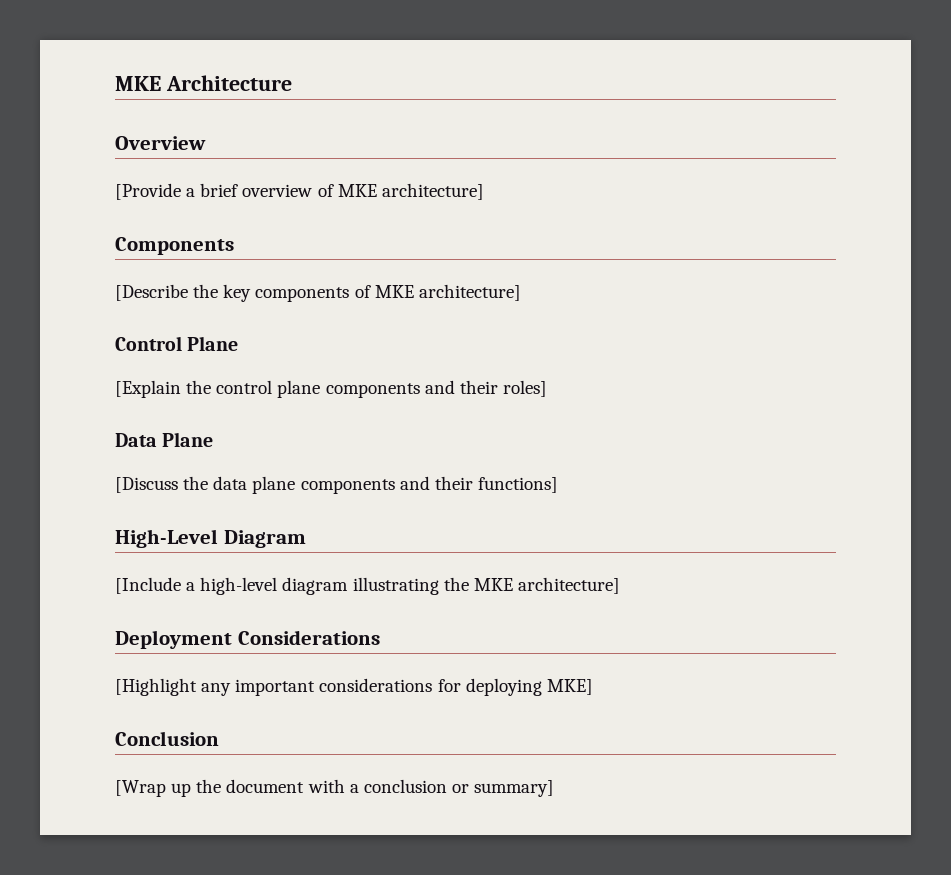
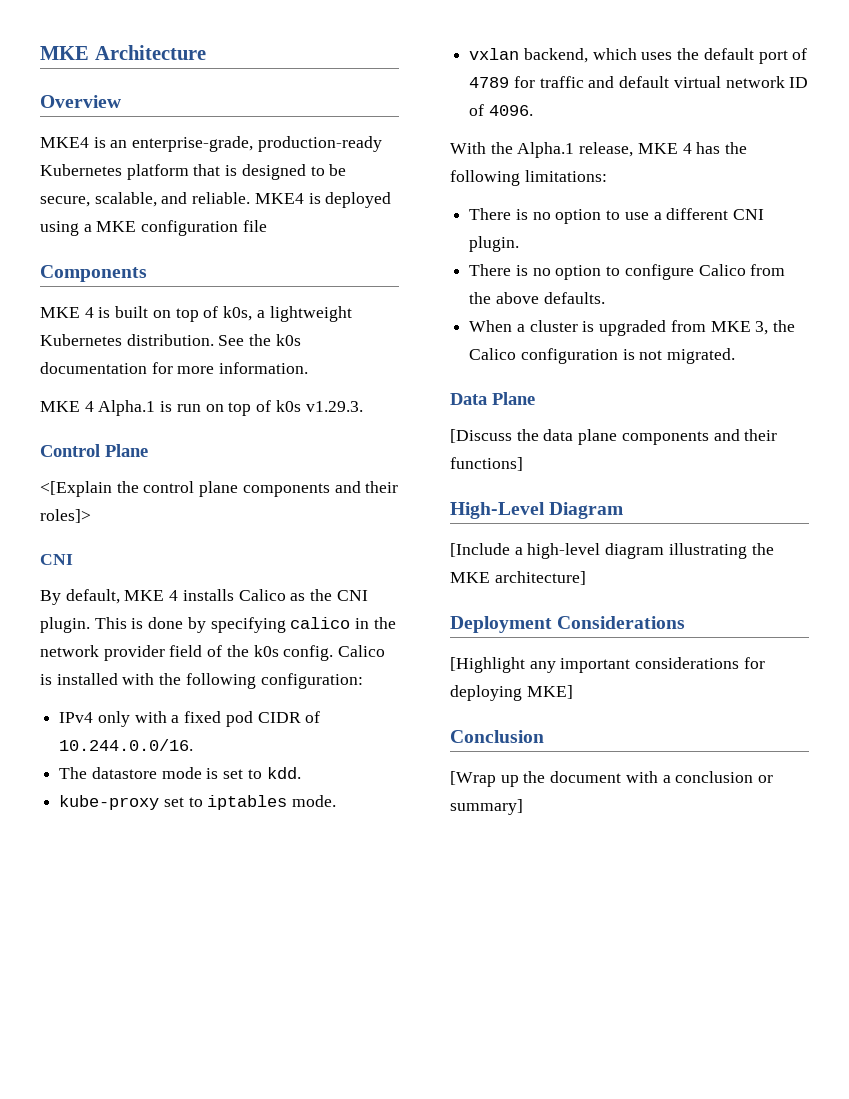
- [Provide a brief overview of MKE architecture]
+ MKE4 is an enterprise-grade, production-ready Kubernetes platform that is designed to be secure, scalable, and reliable. MKE4 is deployed using a MKE configuration file
  Components
- [Describe the key components of MKE architecture]
+ MKE 4 is built on top of k0s, a lightweight Kubernetes distribution. See the k0s documentation for more information.
+ MKE 4 Alpha.1 is run on top of k0s v1.29.3.
- [Explain the control plane components and their roles]
+ <[Explain the control plane components and their roles]>
+ CNI
+ By default, MKE 4 installs Calico as the CNI plugin. This is done by specifying calico in the network provider field of the k0s config. Calico is installed with the following configuration:
+ IPv4 only with a fixed pod CIDR of 10.244.0.0/16.
+ The datastore mode is set to kdd.
+ kube-proxy set to iptables mode.
+ vxlan backend, which uses the default port of 4789 for traffic and default virtual network ID of 4096.
+ With the Alpha.1 release, MKE 4 has the following limitations:
+ There is no option to use a different CNI plugin.
+ There is no option to configure Calico from the above defaults.
+ When a cluster is upgraded from MKE 3, the Calico configuration is not migrated.

